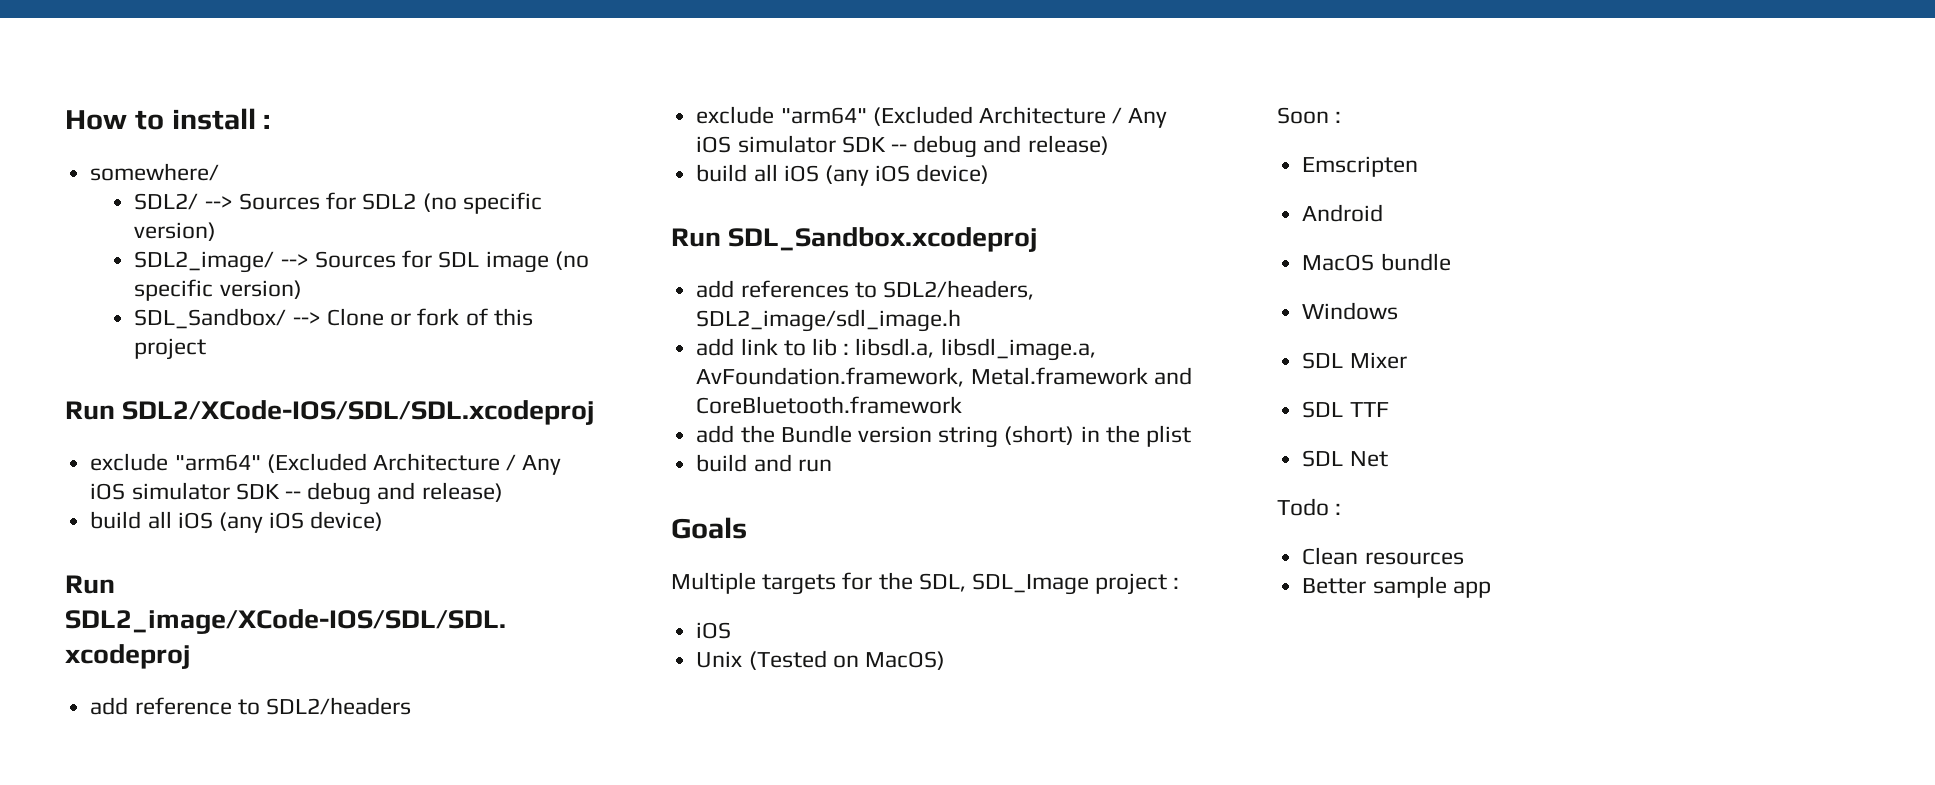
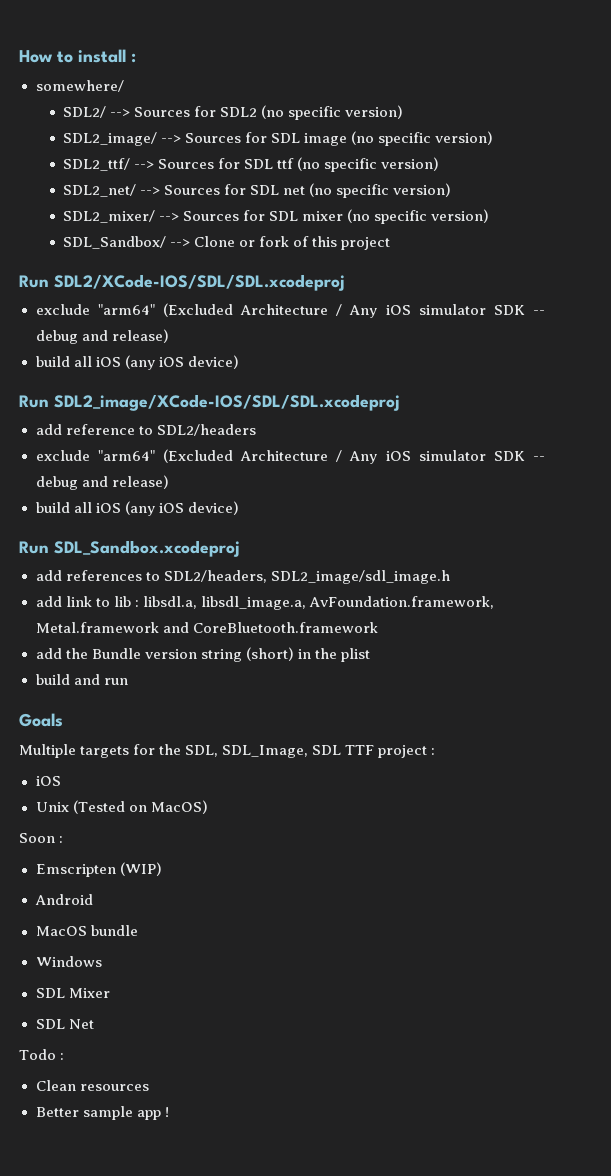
+ SDL2_ttf/ --> Sources for SDL ttf (no specific version)
+ SDL2_net/ --> Sources for SDL net (no specific version)
+ SDL2_mixer/ --> Sources for SDL mixer (no specific version)
- Multiple targets for the SDL, SDL_Image project :
+ Multiple targets for the SDL, SDL_Image, SDL TTF project :
- Emscripten
+ Emscripten (WIP)
- SDL TTF
- Better sample app
+ Better sample app !

